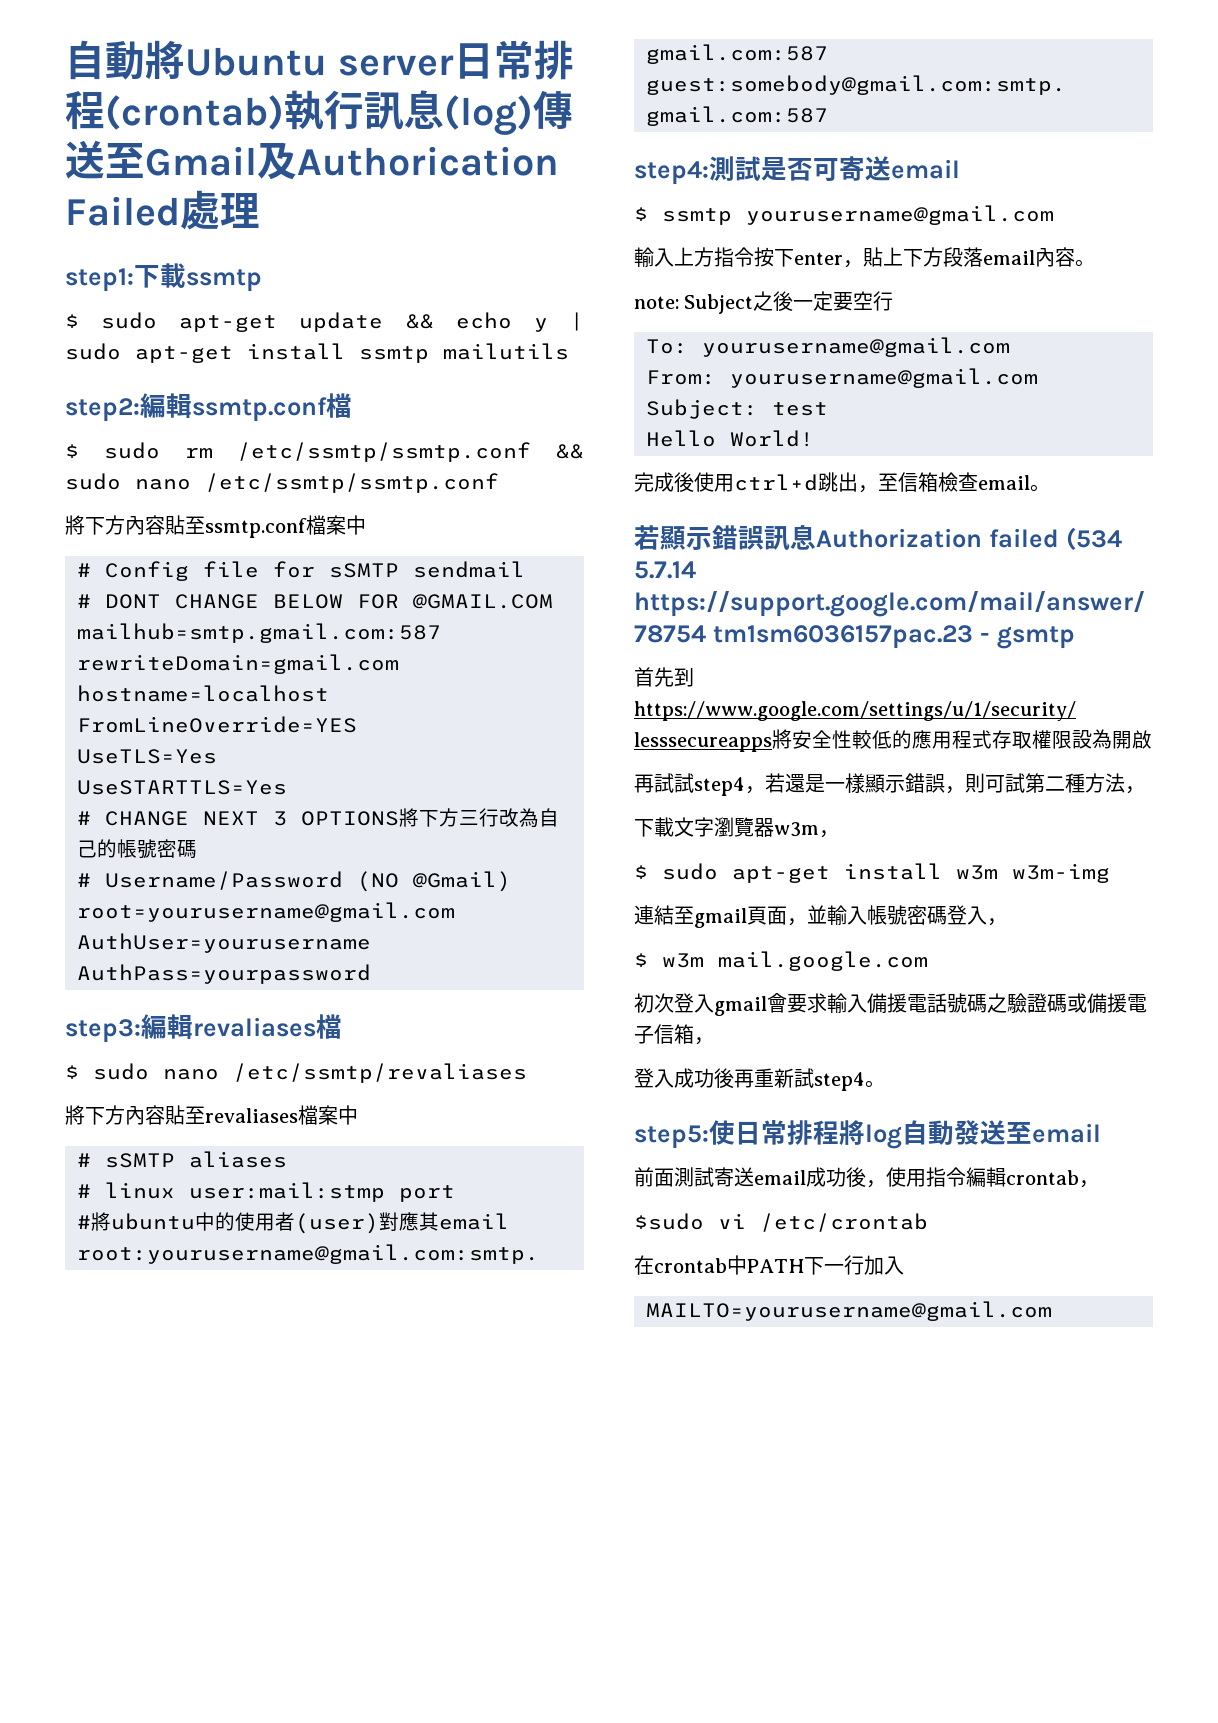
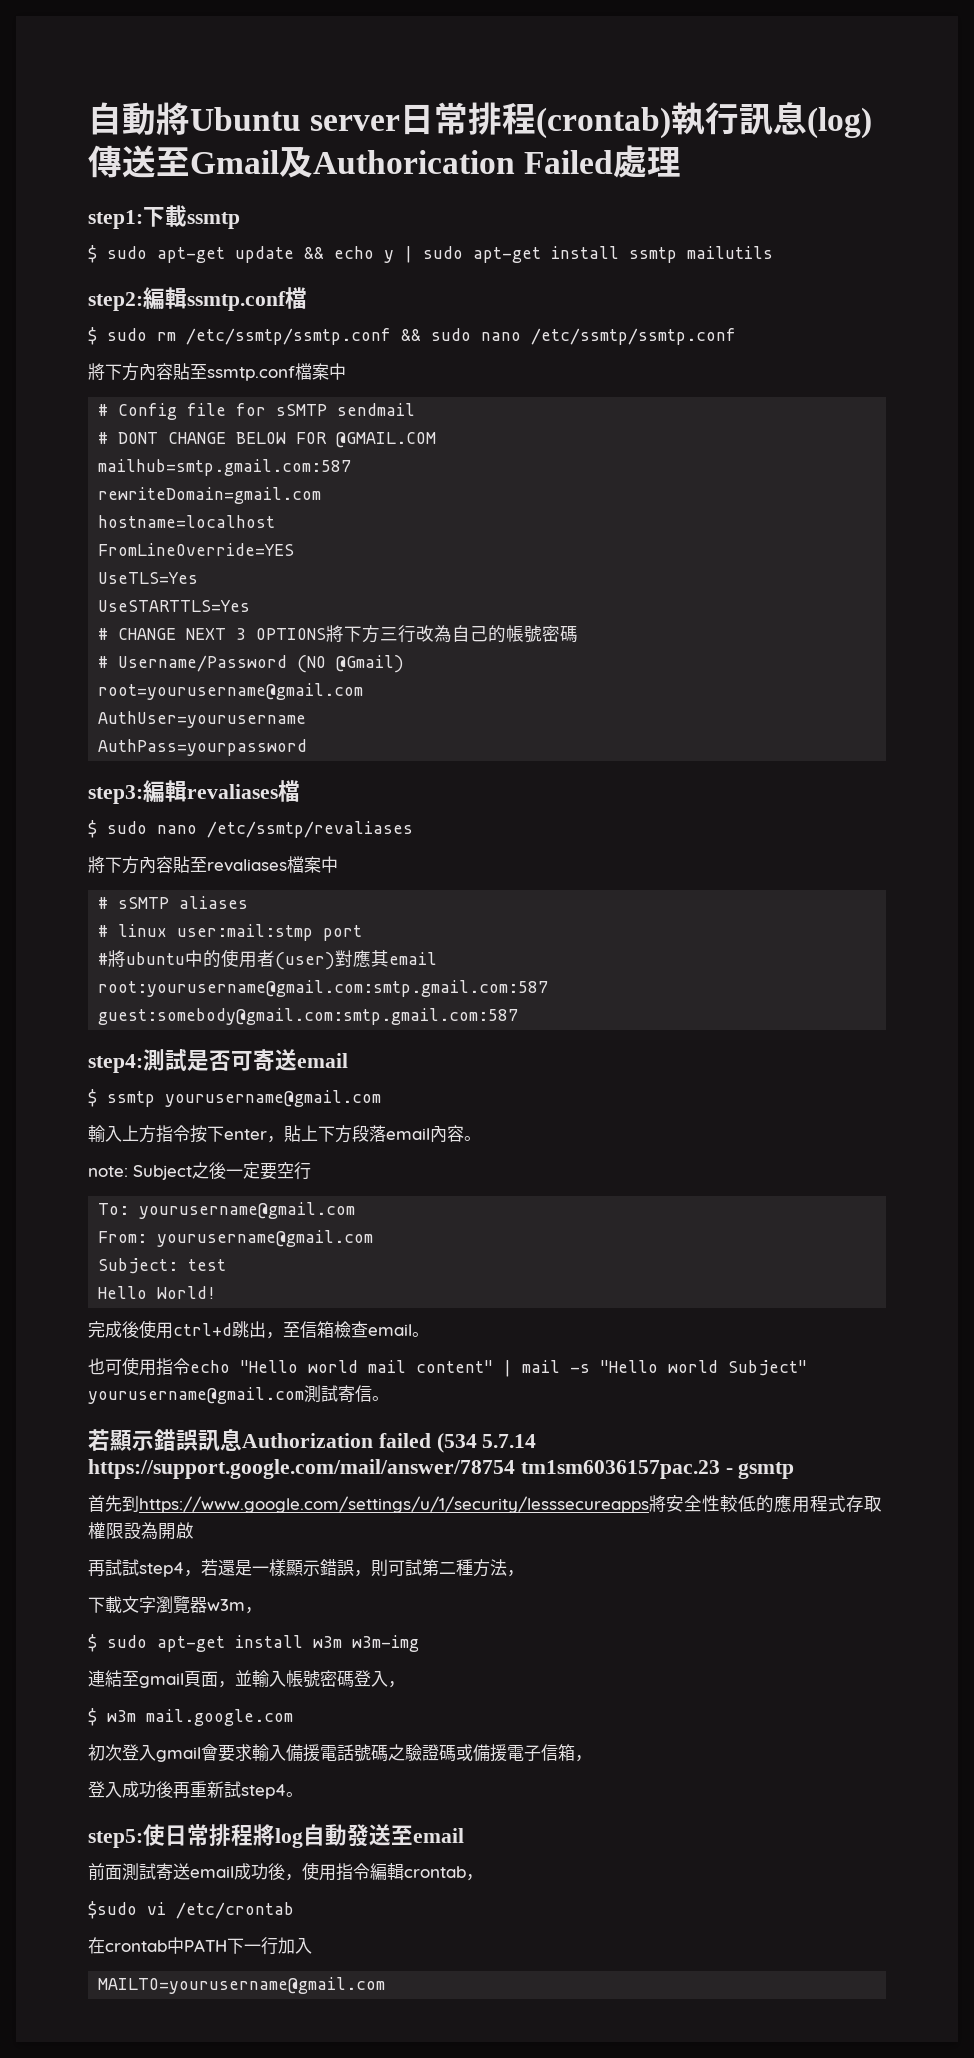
+ 也可使用指令echo "Hello world mail content" | mail -s "Hello world Subject" yourusername@gmail.com測試寄信。

